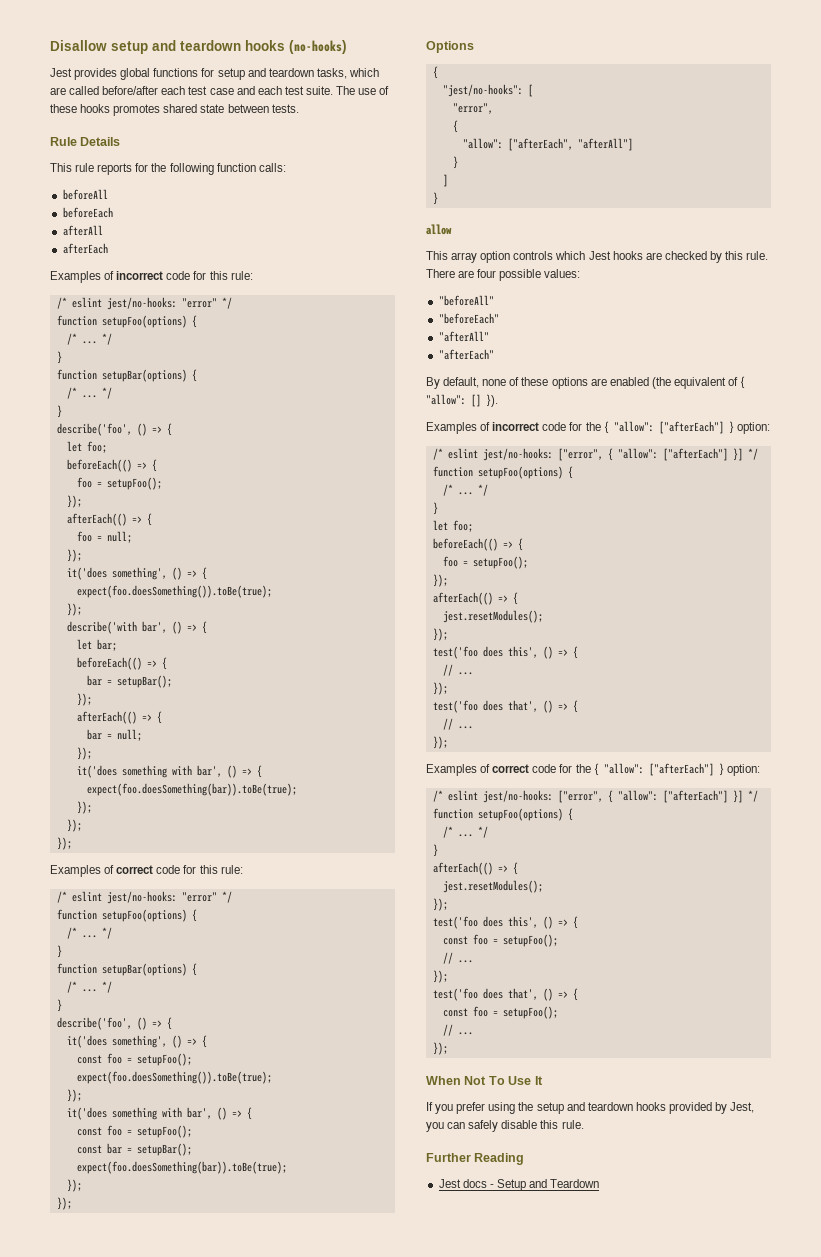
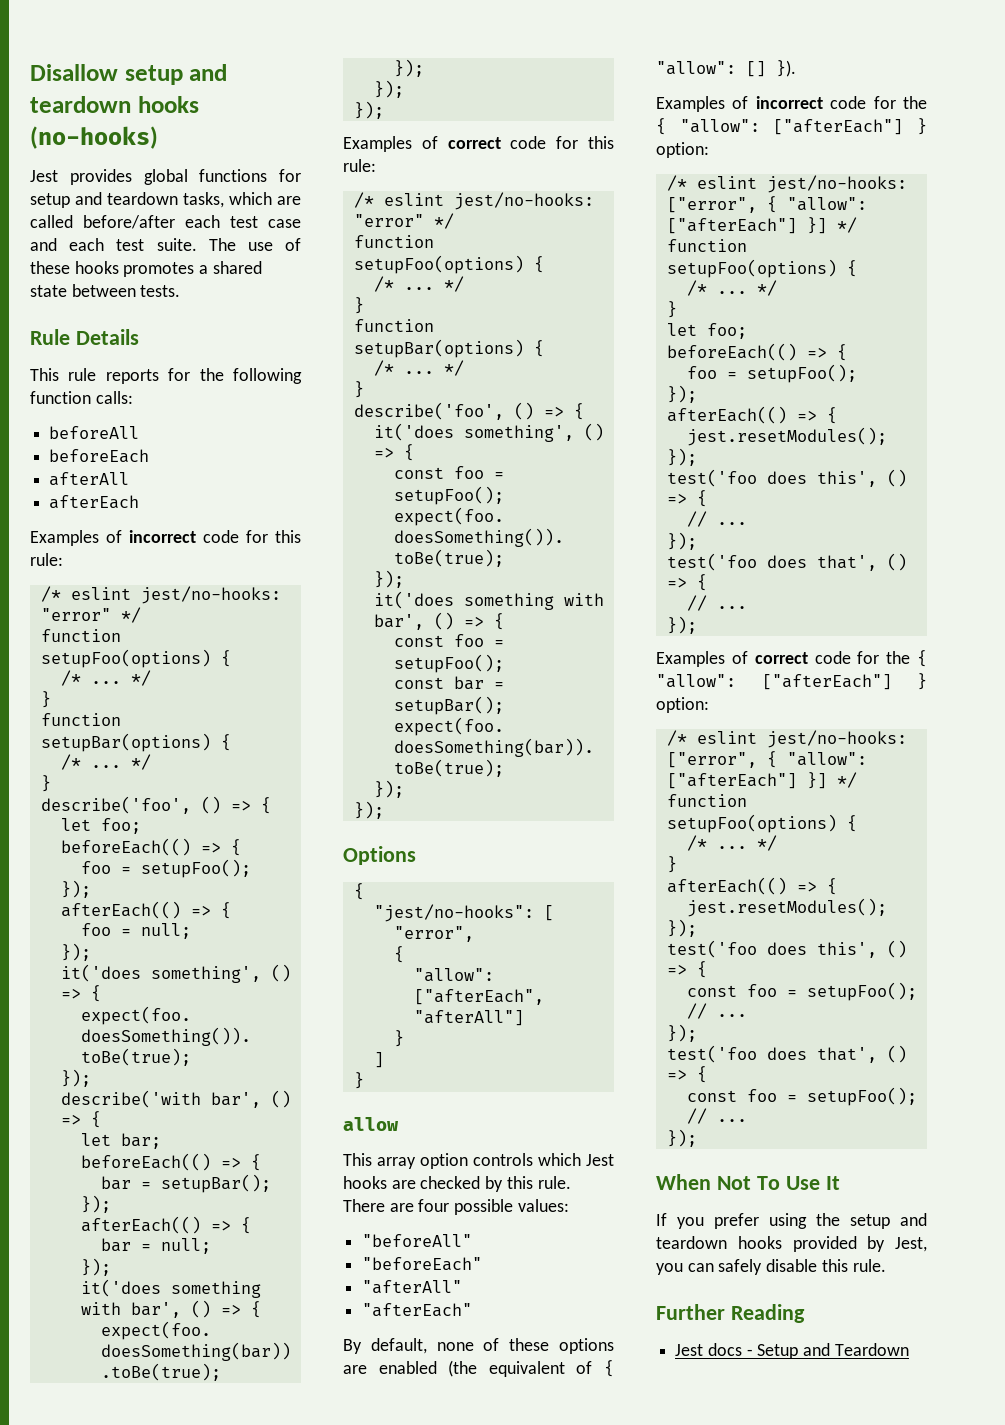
- The use of these hooks promotes shared state between tests.
+ The use of these hooks promotes a shared state between tests.

